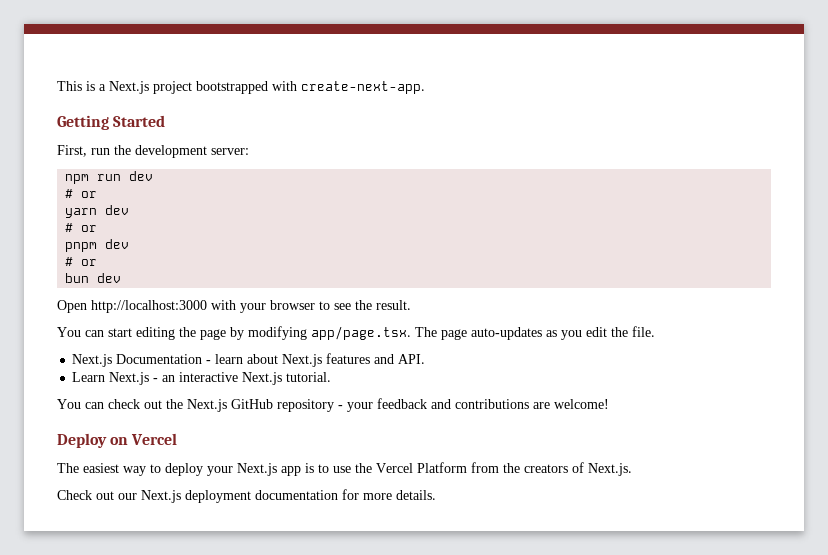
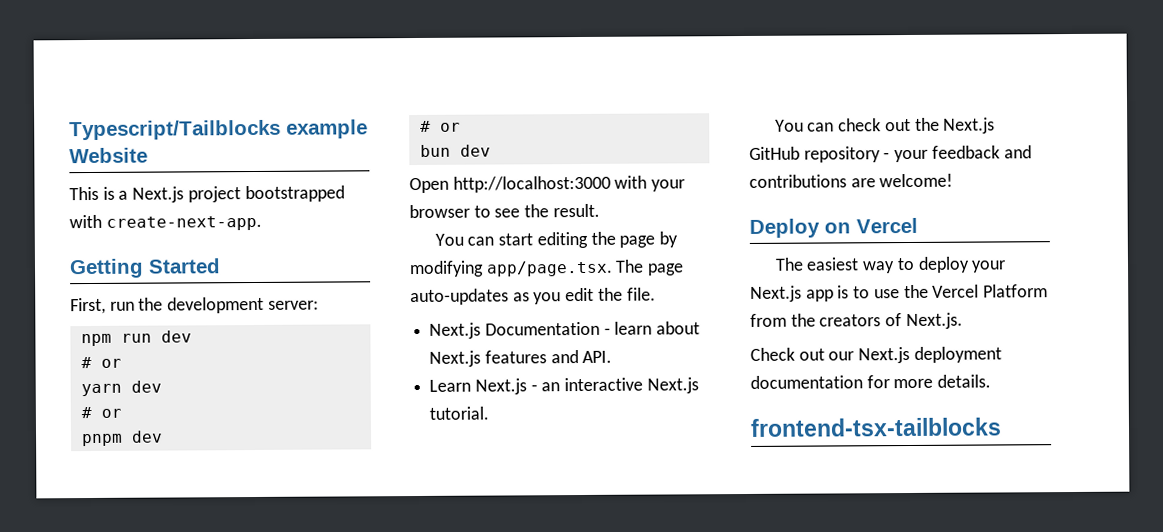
+ Typescript/Tailblocks example Website
+ frontend-tsx-tailblocks

